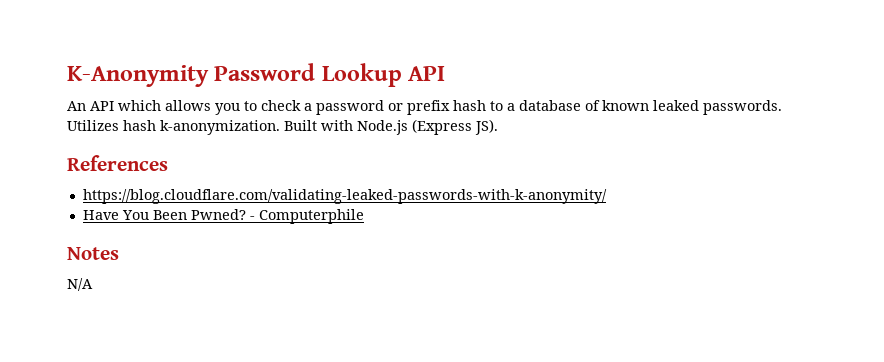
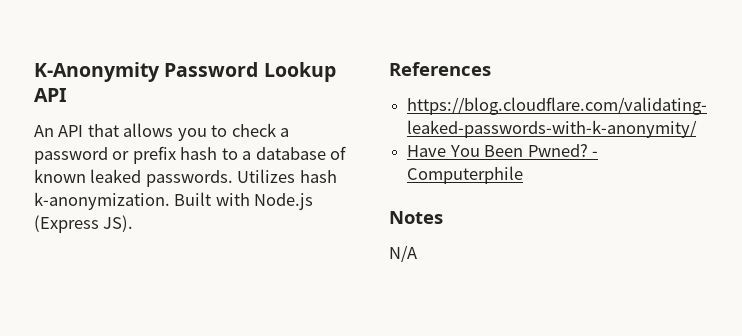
- An API which allows you to check a password or prefix hash to a database of known leaked passwords.
+ An API that allows you to check a password or prefix hash to a database of known leaked passwords.

